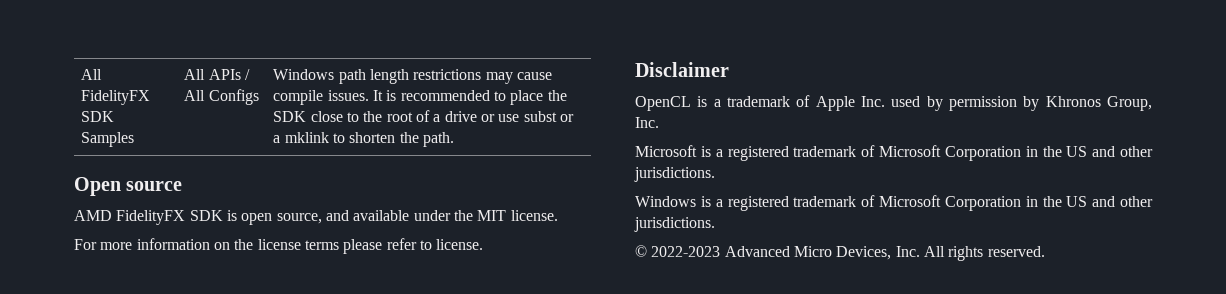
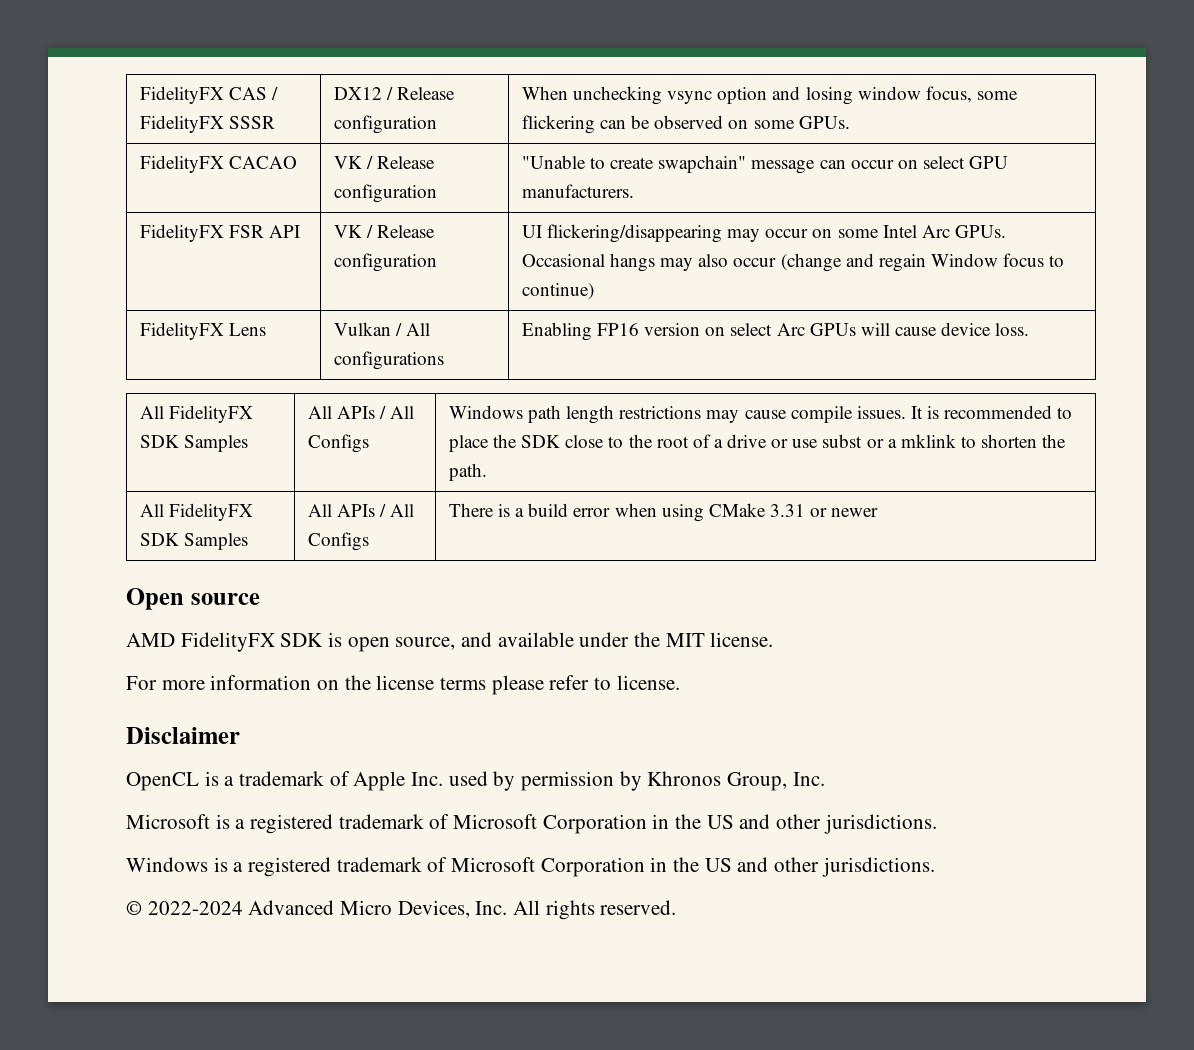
+ FidelityFX CAS / FidelityFX SSSR | DX12 / Release configuration | When unchecking vsync option and losing window focus, some flickering can be observed on some GPUs.
+ FidelityFX CACAO | VK / Release configuration | "Unable to create swapchain" message can occur on select GPU manufacturers.
+ FidelityFX FSR API | VK / Release configuration | UI flickering/disappearing may occur on some Intel Arc GPUs. Occasional hangs may also occur (change and regain Window focus to continue)
+ FidelityFX Lens | Vulkan / All configurations | Enabling FP16 version on select Arc GPUs will cause device loss.
+ All FidelityFX SDK Samples | All APIs / All Configs | There is a build error when using CMake 3.31 or newer
- © 2022-2023 Advanced Micro Devices, Inc. All rights reserved.
+ © 2022-2024 Advanced Micro Devices, Inc. All rights reserved.

